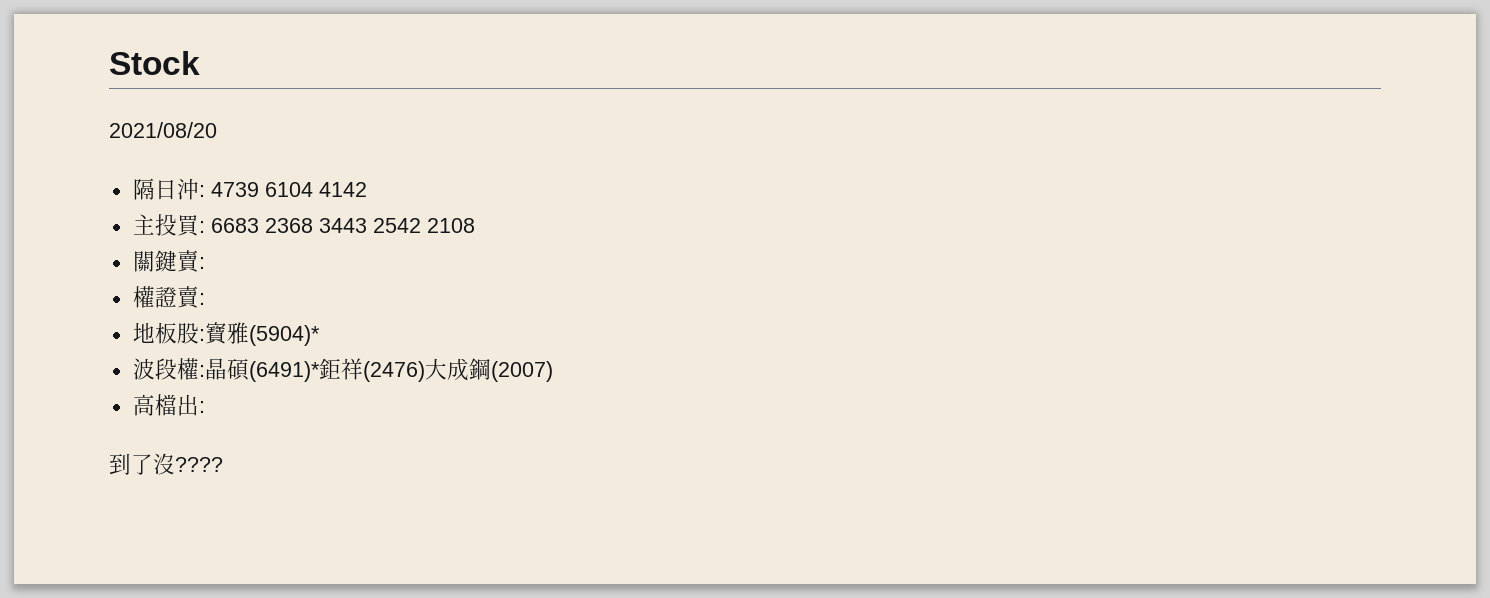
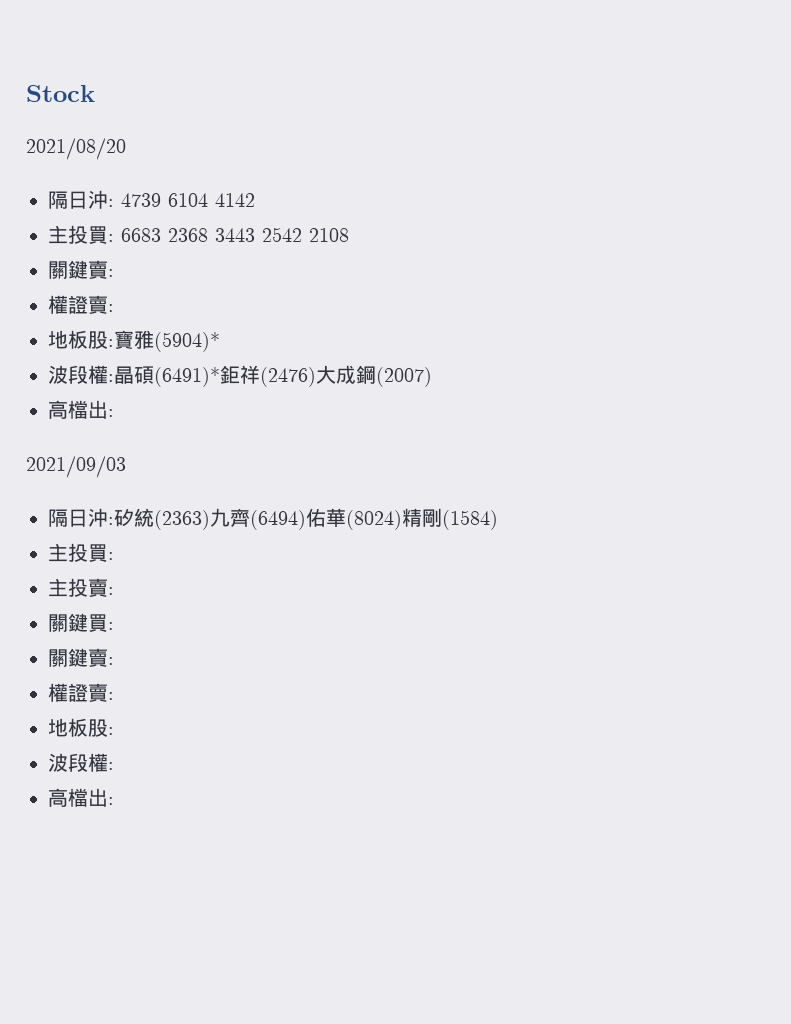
- 到了沒????
+ 2021/09/03
+ 隔日沖:矽統(2363)九齊(6494)佑華(8024)精剛(1584)
+ 主投買:
+ 主投賣:
+ 關鍵買:
+ 關鍵賣:
+ 權證賣:
+ 地板股:
+ 波段權:
+ 高檔出:

